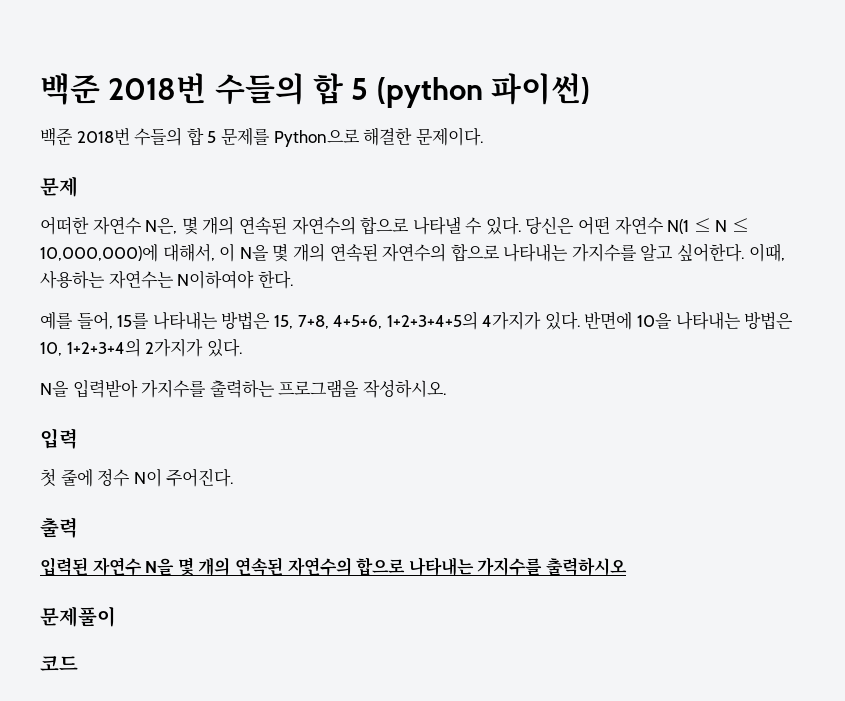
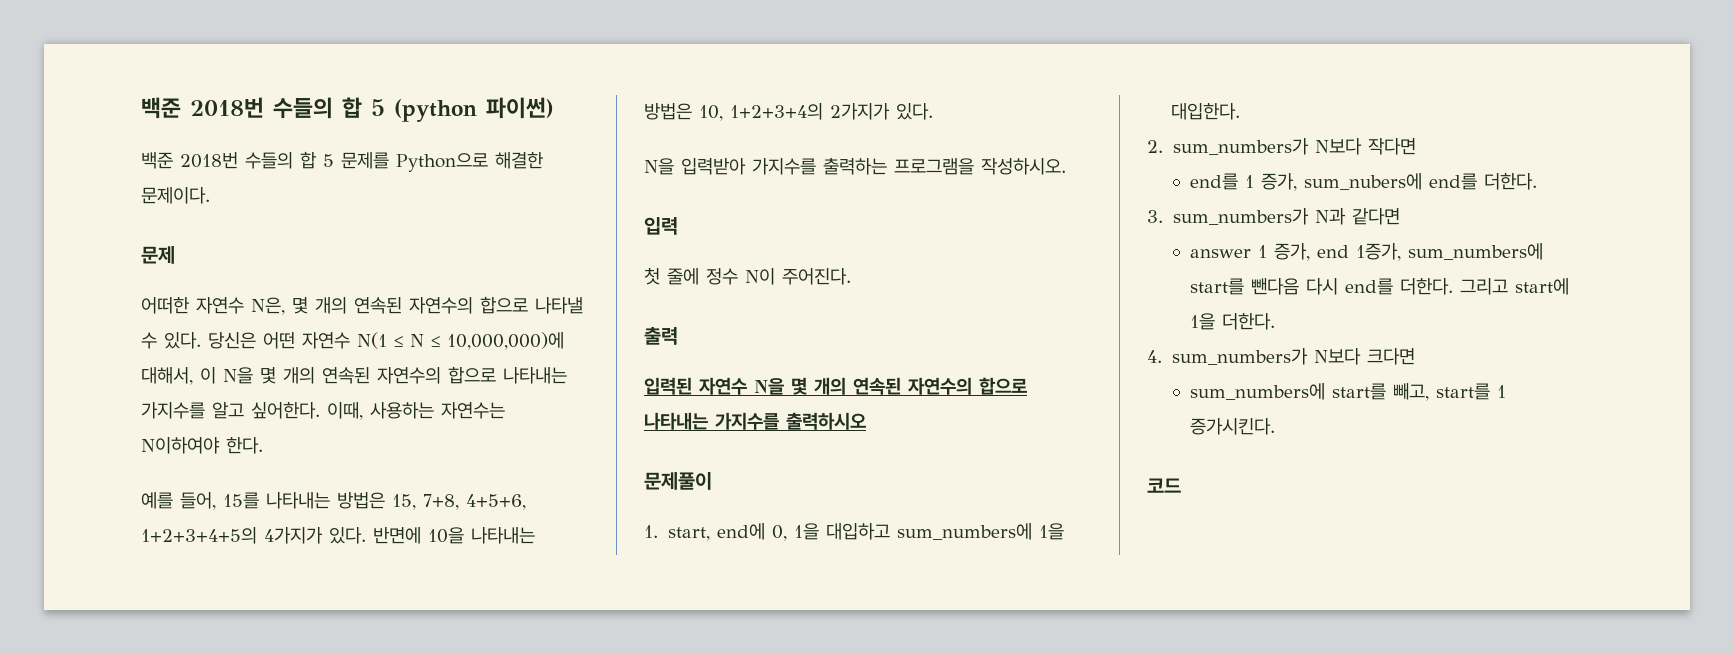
+ 1. start, end에 0, 1을 대입하고 sum_numbers에 1을 대입한다.
+ 2. sum_numbers가 N보다 작다면
+ end를 1 증가, sum_nubers에 end를 더한다.
+ 3. sum_numbers가 N과 같다면
+ answer 1 증가, end 1증가, sum_numbers에 start를 뺀다음 다시 end를 더한다. 그리고 start에 1을 더한다.
+ 4. sum_numbers가 N보다 크다면
+ sum_numbers에 start를 빼고, start를 1 증가시킨다.

